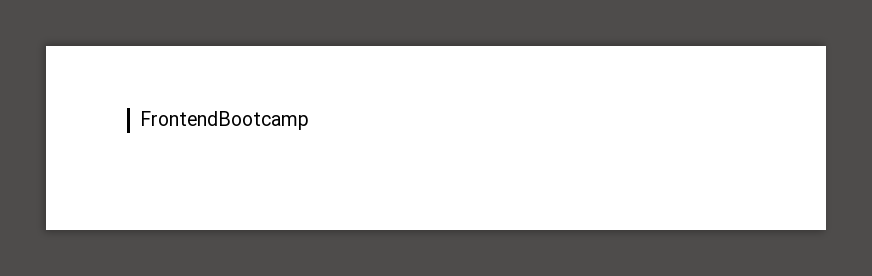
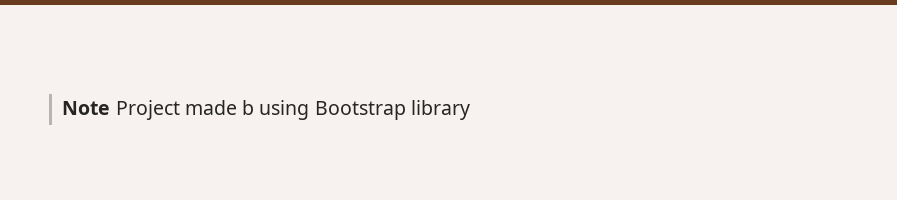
- FrontendBootcamp
+ Note Project made b using Bootstrap library

